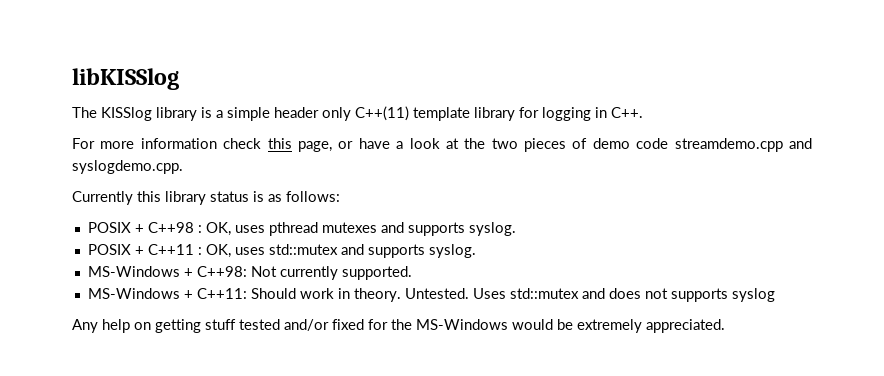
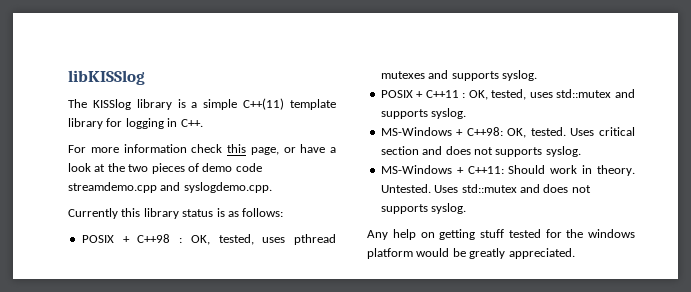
- The KISSlog library is a simple header only C++(11) template library for logging in C++.
+ The KISSlog library is a simple C++(11) template library for logging in C++.
- POSIX + C++98 : OK, uses pthread mutexes and supports syslog.
+ POSIX + C++98 : OK, tested, uses pthread mutexes and supports syslog.
- POSIX + C++11 : OK, uses std::mutex and supports syslog.
+ POSIX + C++11 : OK, tested, uses std::mutex and supports syslog.
- MS-Windows + C++98: Not currently supported.
+ MS-Windows + C++98: OK, tested. Uses critical section and does not supports syslog.
- Uses std::mutex and does not supports syslog
+ Uses std::mutex and does not supports syslog.
- Any help on getting stuff tested and/or fixed for the MS-Windows would be extremely appreciated.
+ Any help on getting stuff tested for the windows platform would be greatly appreciated.

